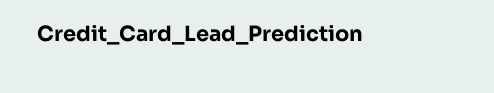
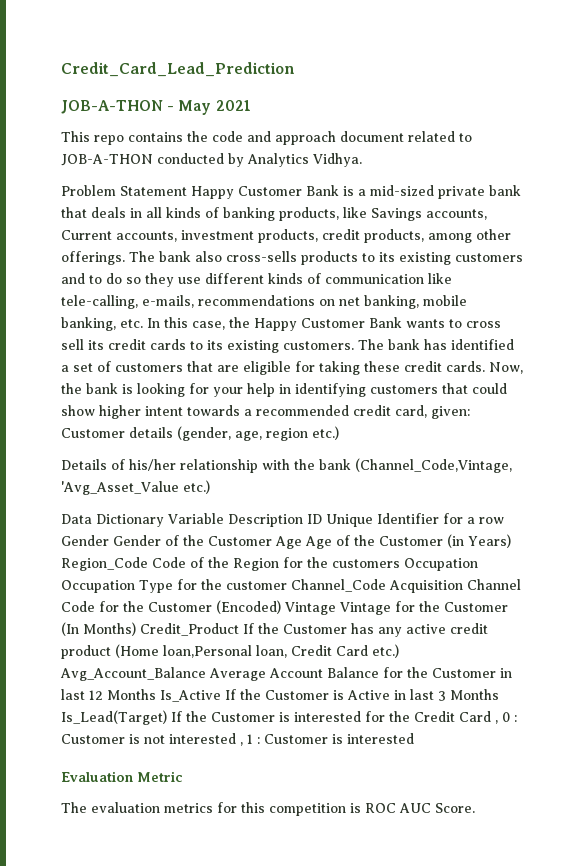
+ JOB-A-THON - May 2021
+ This repo contains the code and approach document related to JOB-A-THON conducted by Analytics Vidhya.
+ Problem Statement Happy Customer Bank is a mid-sized private bank that deals in all kinds of banking products, like Savings accounts, Current accounts, investment products, credit products, among other offerings. The bank also cross-sells products to its existing customers and to do so they use different kinds of communication like tele-calling, e-mails, recommendations on net banking, mobile banking, etc. In this case, the Happy Customer Bank wants to cross sell its credit cards to its existing customers. The bank has identified a set of customers that are eligible for taking these credit cards. Now, the bank is looking for your help in identifying customers that could show higher intent towards a recommended credit card, given: Customer details (gender, age, region etc.)
+ Details of his/her relationship with the bank (Channel_Code,Vintage, 'Avg_Asset_Value etc.)
+ Data Dictionary Variable Description ID Unique Identifier for a row Gender Gender of the Customer Age Age of the Customer (in Years) Region_Code Code of the Region for the customers Occupation Occupation Type for the customer Channel_Code Acquisition Channel Code for the Customer (Encoded) Vintage Vintage for the Customer (In Months) Credit_Product If the Customer has any active credit product (Home loan,Personal loan, Credit Card etc.) Avg_Account_Balance Average Account Balance for the Customer in last 12 Months Is_Active If the Customer is Active in last 3 Months Is_Lead(Target) If the Customer is interested for the Credit Card , 0 : Customer is not interested , 1 : Customer is interested
+ Evaluation Metric
+ The evaluation metrics for this competition is ROC AUC Score.

